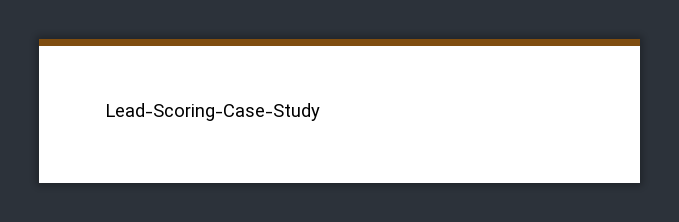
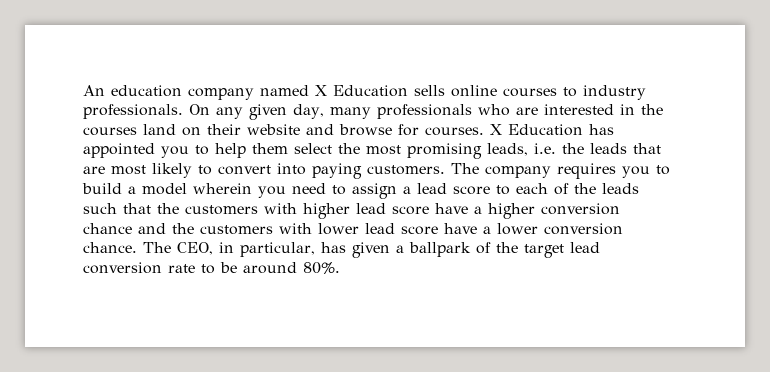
- Lead-Scoring-Case-Study
+ An education company named X Education sells online courses to industry professionals. On any given day, many professionals who are interested in the courses land on their website and browse for courses. X Education has appointed you to help them select the most promising leads, i.e. the leads that are most likely to convert into paying customers. The company requires you to build a model wherein you need to assign a lead score to each of the leads such that the customers with higher lead score have a higher conversion chance and the customers with lower lead score have a lower conversion chance. The CEO, in particular, has given a ballpark of the target lead conversion rate to be around 80%.

